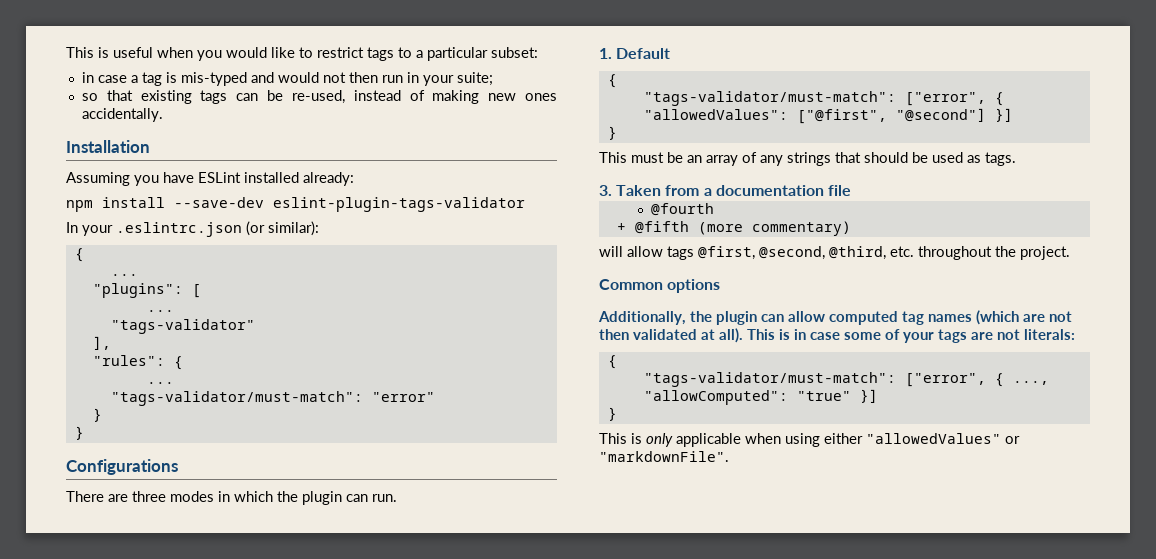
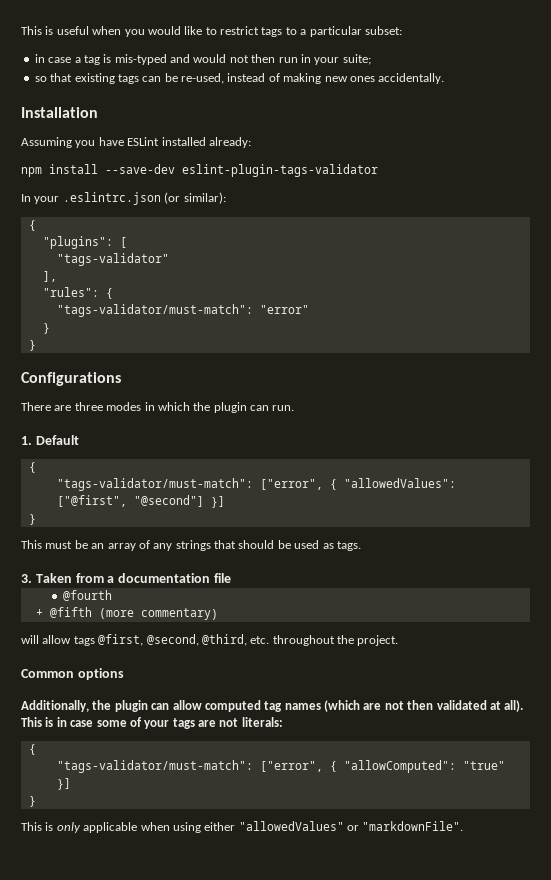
  In your .eslintrc.json (or similar):
  {
- ...
  "plugins": [
- ...
  "rules": {
- ...
- "tags-validator/must-match": ["error", { ..., "allowComputed": "true" }]
+ "tags-validator/must-match": ["error", { "allowComputed": "true" }]

